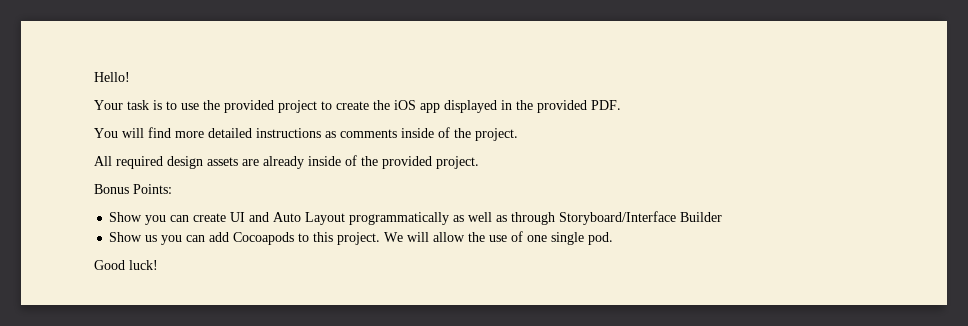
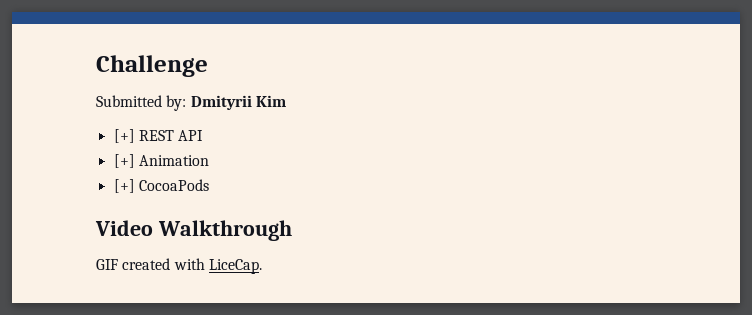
- Hello!
- Your task is to use the provided project to create the iOS app displayed in the provided PDF.
- You will find more detailed instructions as comments inside of the project.
- All required design assets are already inside of the provided project.
- Bonus Points:
- Show you can create UI and Auto Layout programmatically as well as through Storyboard/Interface Builder
- Show us you can add Cocoapods to this project. We will allow the use of one single pod.
- Good luck!
+ Challenge
+ Submitted by: Dmityrii Kim
+ [+] REST API
+ [+] Animation
+ [+] CocoaPods
+ Video Walkthrough
+ GIF created with LiceCap.

